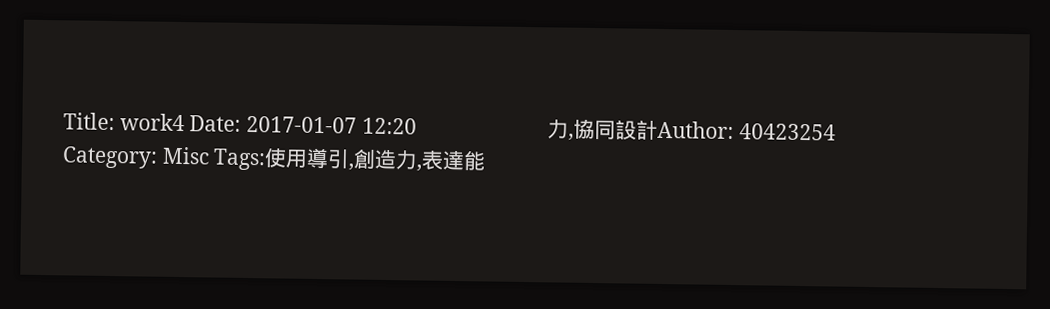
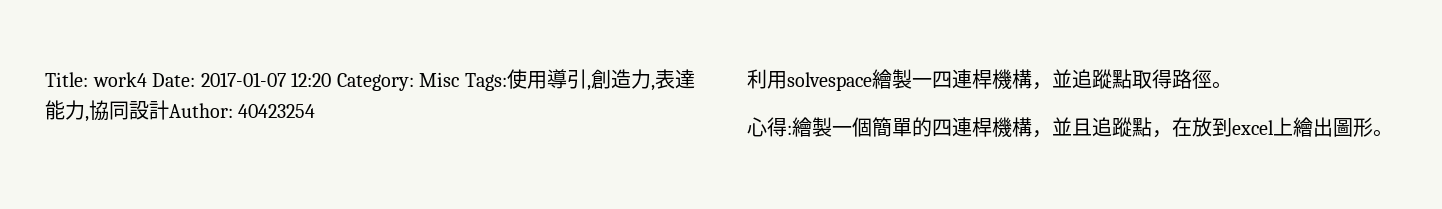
+ 利用solvespace繪製一四連桿機構，並追蹤點取得路徑。
+ 心得:繪製一個簡單的四連桿機構，並且追蹤點，在放到excel上繪出圖形。

